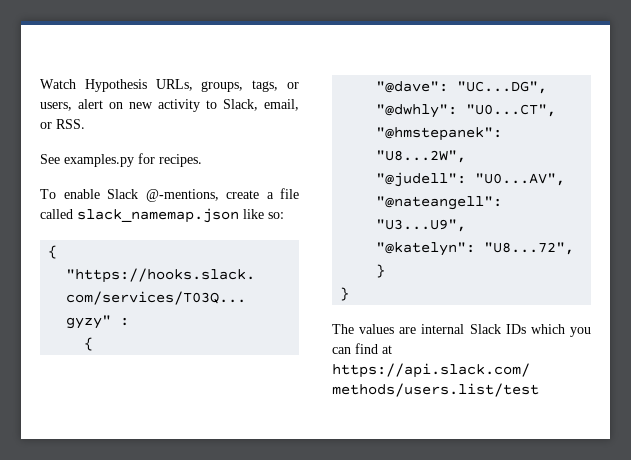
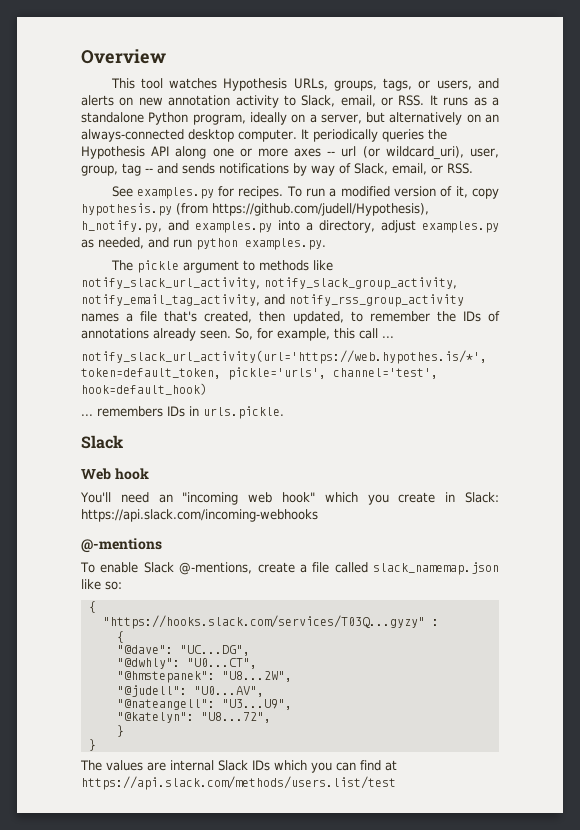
- Watch Hypothesis URLs, groups, tags, or users, alert on new activity to Slack, email, or RSS.
- See examples.py for recipes.
+ Overview
+ This tool watches Hypothesis URLs, groups, tags, or users, and alerts on new annotation activity to Slack, email, or RSS. It runs as a standalone Python program, ideally on a server, but alternatively on an always-connected desktop computer. It periodically queries the Hypothesis API along one or more axes -- url (or wildcard_uri), user, group, tag -- and sends notifications by way of Slack, email, or RSS.
+ See examples.py for recipes. To run a modified version of it, copy hypothesis.py (from https://github.com/judell/Hypothesis), h_notify.py, and examples.py into a directory, adjust examples.py as needed, and run python examples.py.
+ The pickle argument to methods like notify_slack_url_activity, notify_slack_group_activity, notify_email_tag_activity, and notify_rss_group_activity names a file that's created, then updated, to remember the IDs of annotations already seen. So, for example, this call ...
+ notify_slack_url_activity(url='https://web.hypothes.is/*', token=default_token, pickle='urls', channel='test', hook=default_hook)
+ ... remembers IDs in urls.pickle.
+ Slack
+ Web hook
+ You'll need an "incoming web hook" which you create in Slack: https://api.slack.com/incoming-webhooks
+ @-mentions

